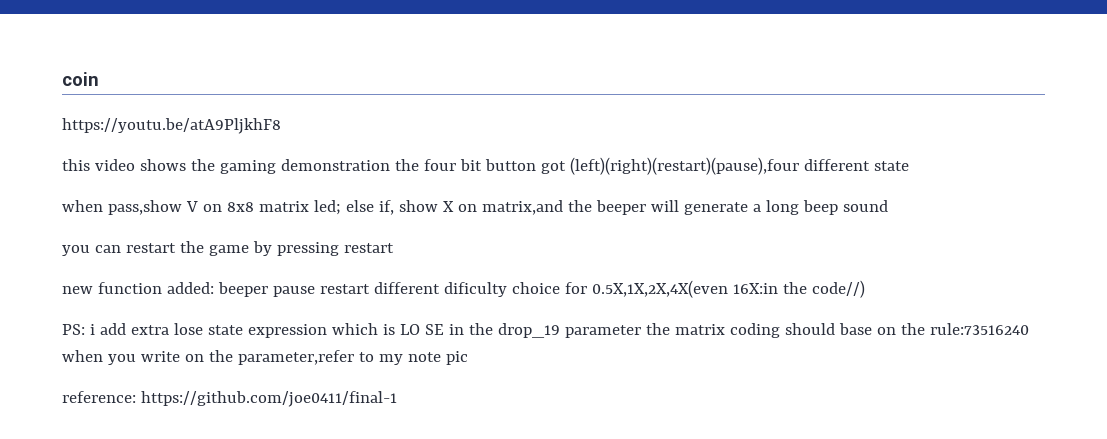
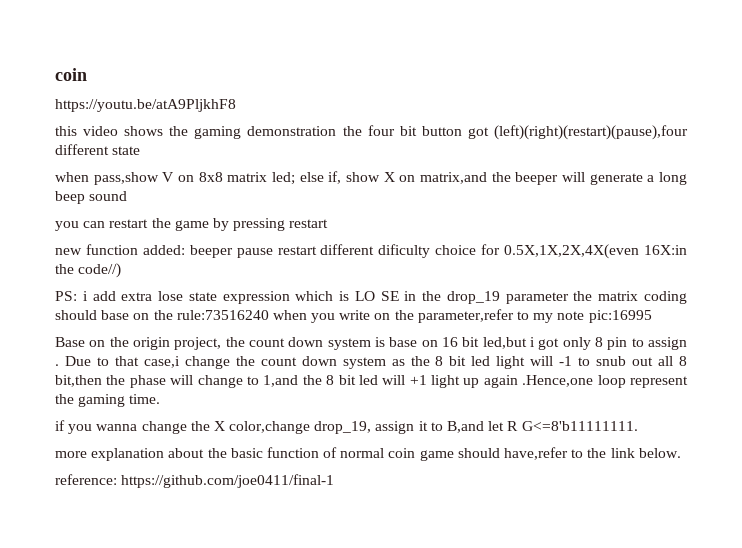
- PS: i add extra lose state expression which is LO SE in the drop_19 parameter the matrix coding should base on the rule:73516240 when you write on the parameter,refer to my note pic
+ PS: i add extra lose state expression which is LO SE in the drop_19 parameter the matrix coding should base on the rule:73516240 when you write on the parameter,refer to my note pic:16995
+ Base on the origin project, the count down system is base on 16 bit led,but i got only 8 pin to assign . Due to that case,i change the count down system as the 8 bit led light will -1 to snub out all 8 bit,then the phase will change to 1,and the 8 bit led will +1 light up again .Hence,one loop represent the gaming time.
+ if you wanna change the X color,change drop_19, assign it to B,and let R G<=8'b11111111.
+ more explanation about the basic function of normal coin game should have,refer to the link below.

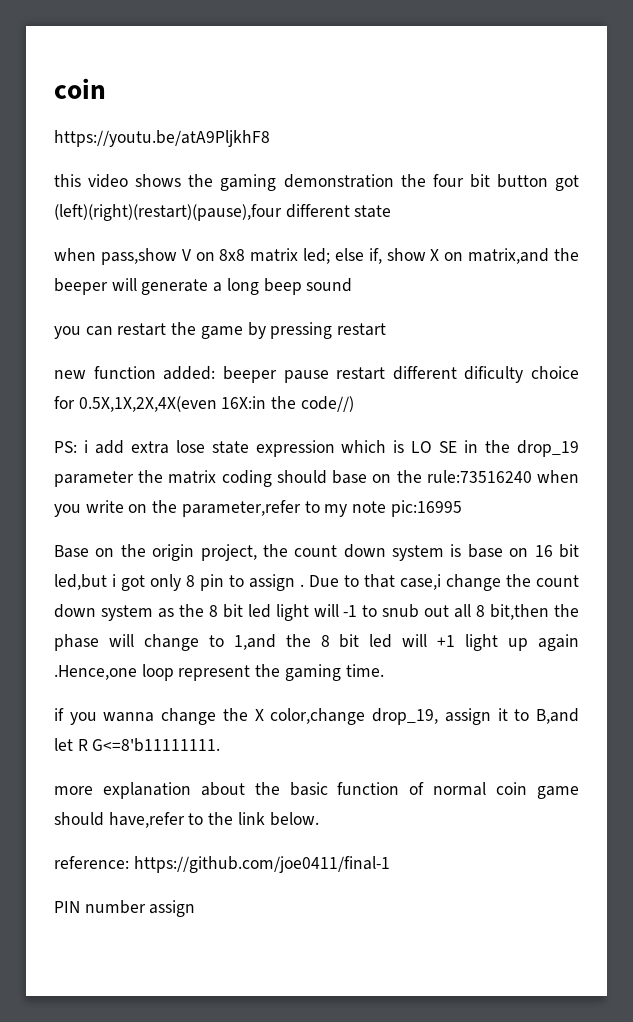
+ PIN number assign

